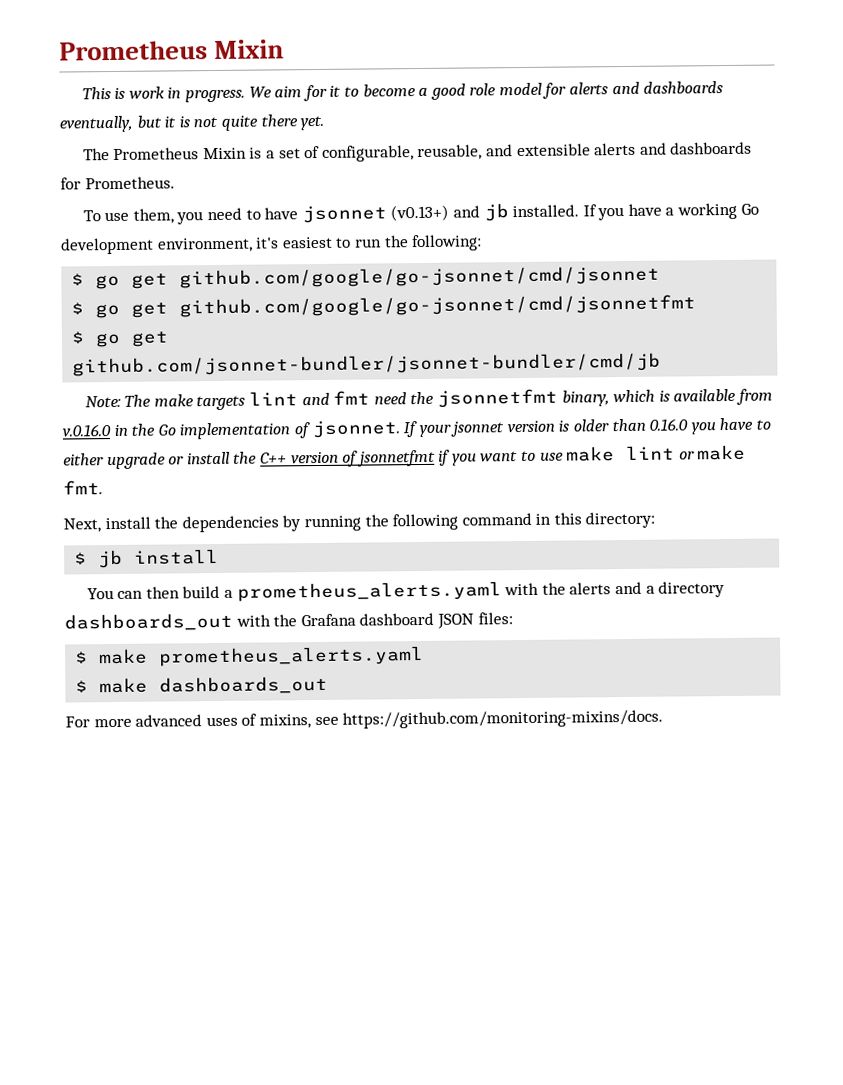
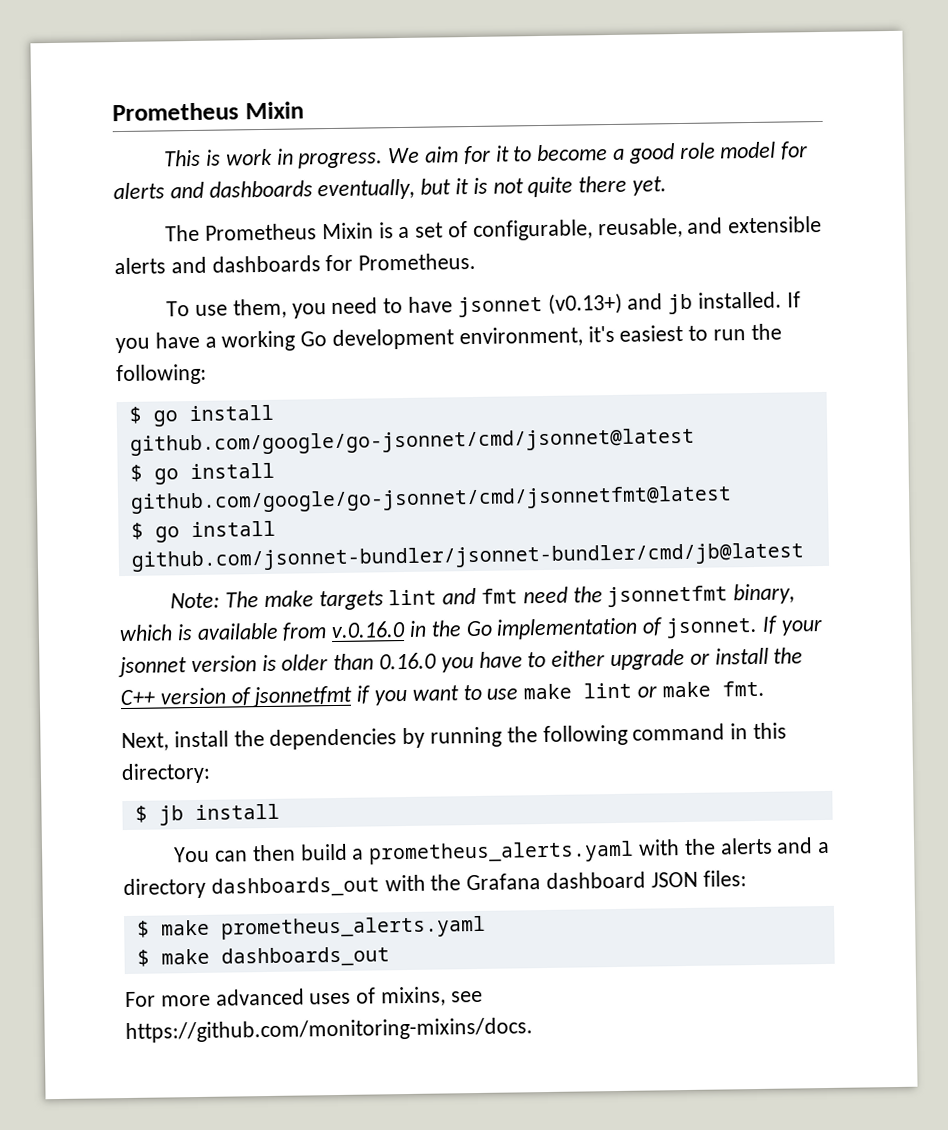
- $ go get github.com/google/go-jsonnet/cmd/jsonnet
- $ go get github.com/google/go-jsonnet/cmd/jsonnetfmt
- $ go get github.com/jsonnet-bundler/jsonnet-bundler/cmd/jb
+ $ go install github.com/google/go-jsonnet/cmd/jsonnet@latest
+ $ go install github.com/google/go-jsonnet/cmd/jsonnetfmt@latest
+ $ go install github.com/jsonnet-bundler/jsonnet-bundler/cmd/jb@latest

